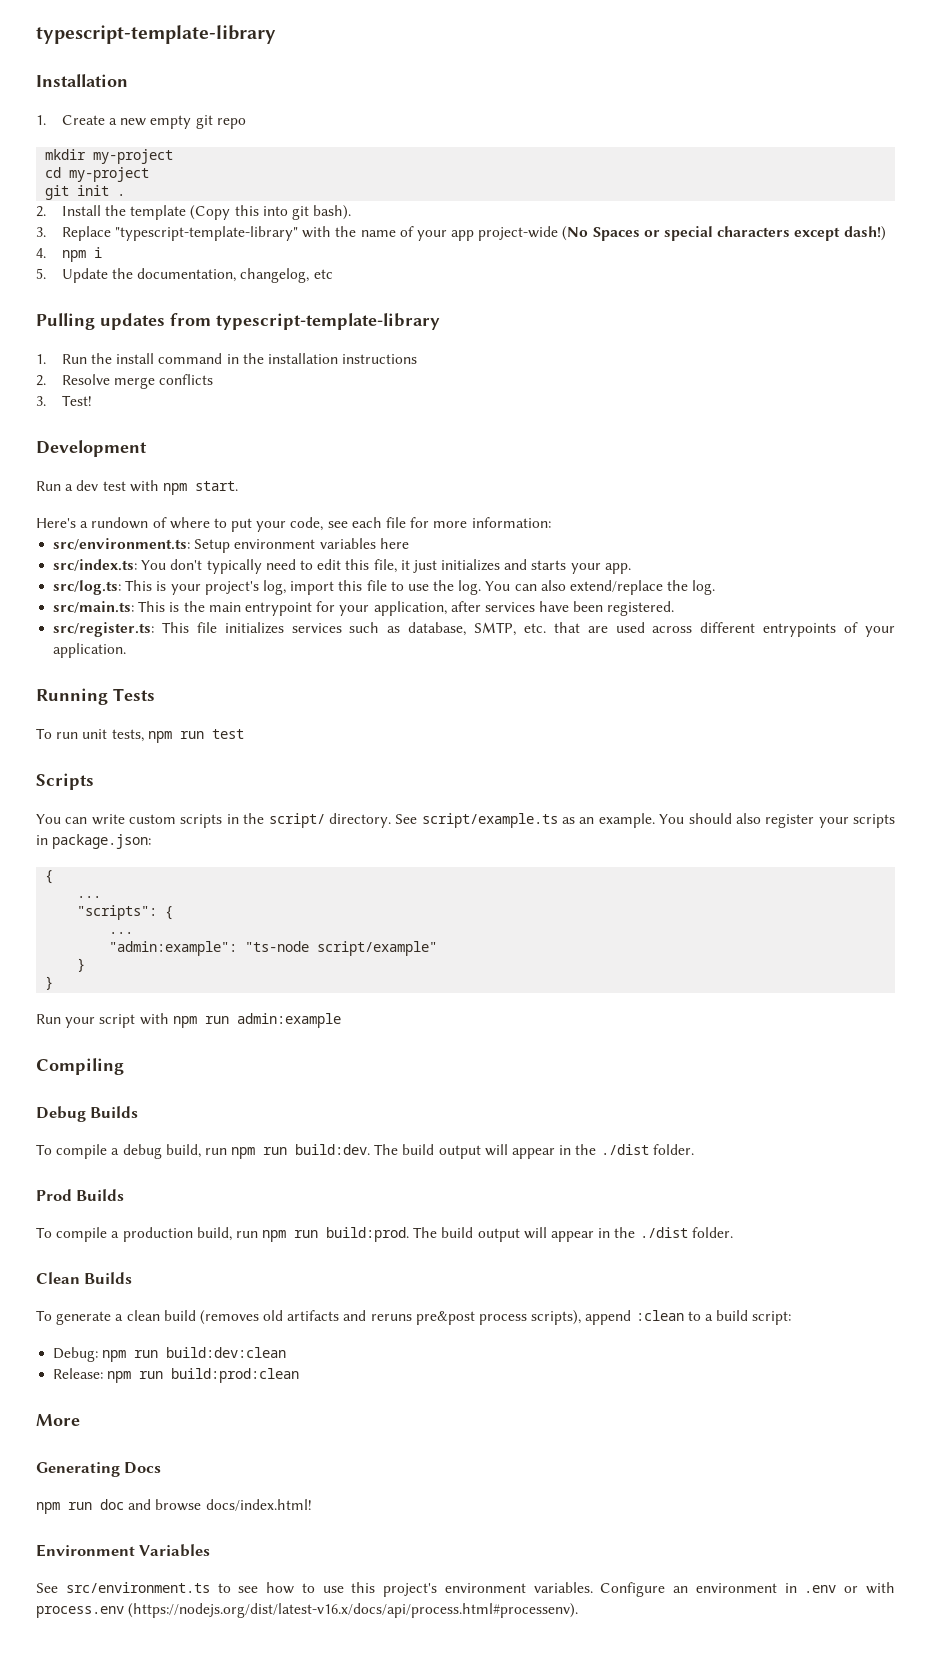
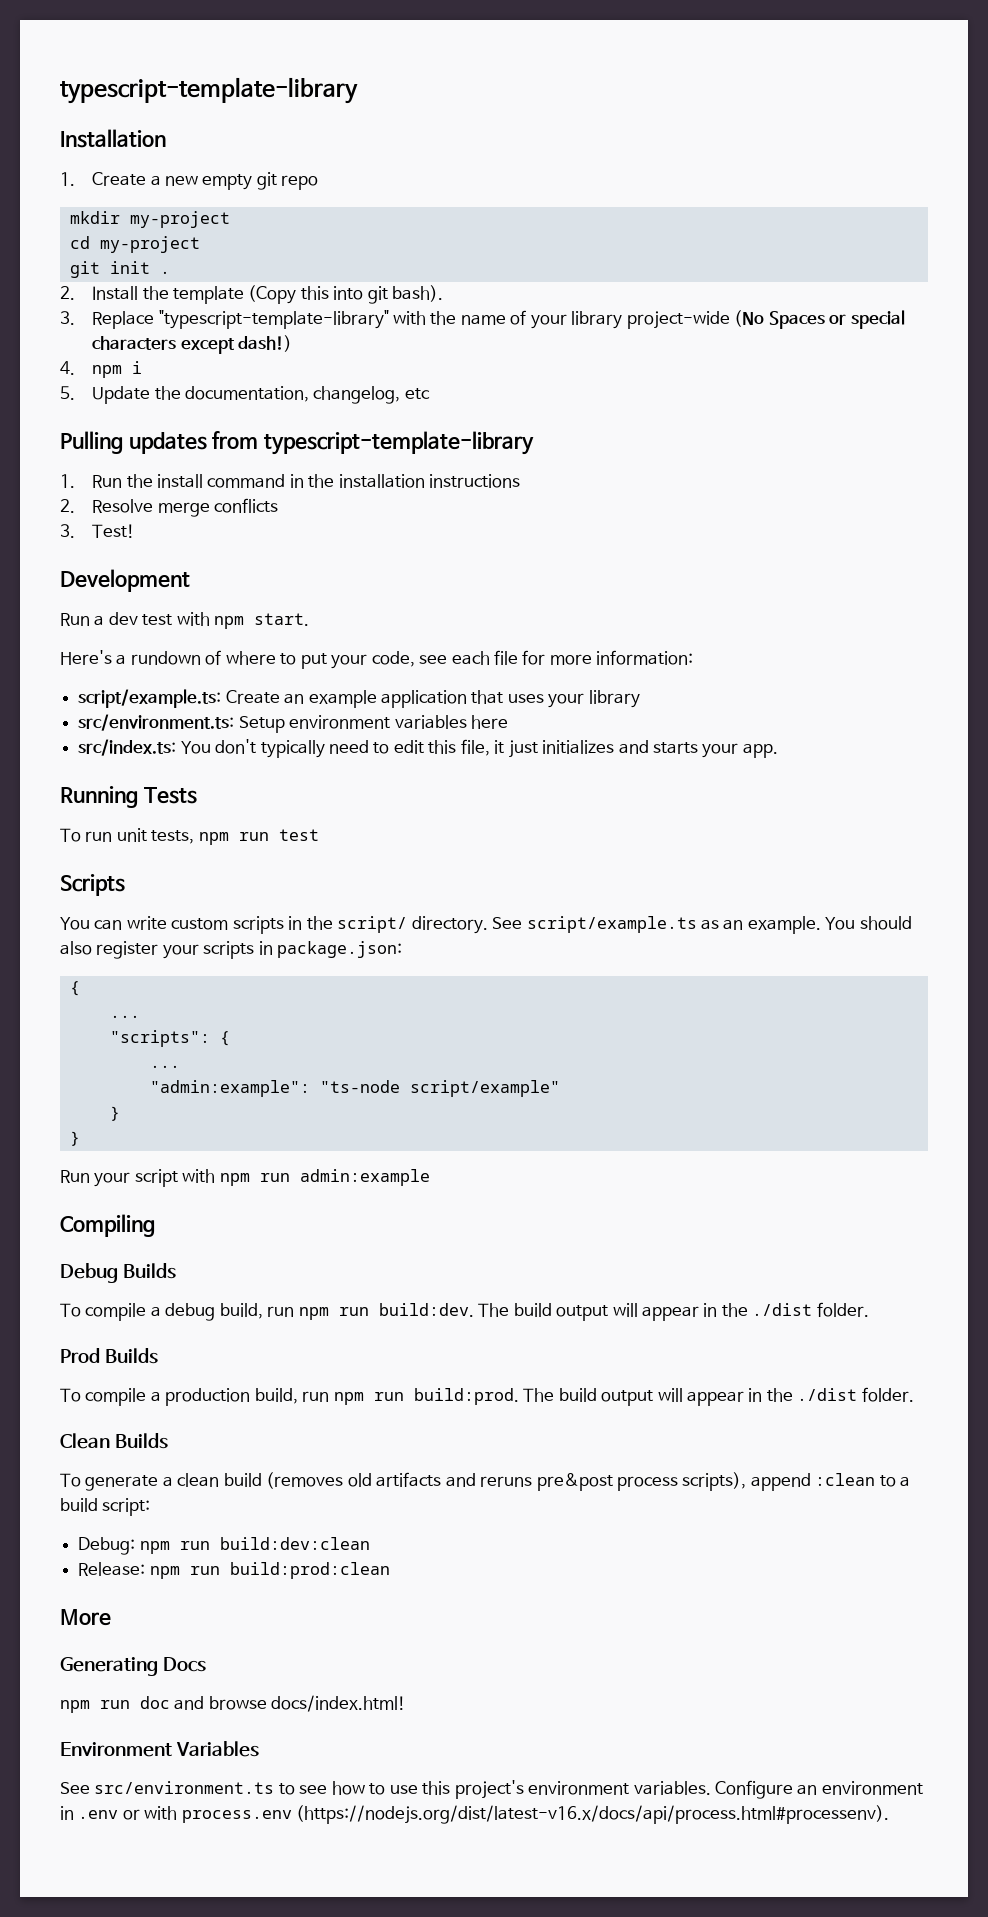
- 3. Replace "typescript-template-library" with the name of your app project-wide (No Spaces or special characters except dash!)
+ 3. Replace "typescript-template-library" with the name of your library project-wide (No Spaces or special characters except dash!)
+ script/example.ts: Create an example application that uses your library
- src/log.ts: This is your project's log, import this file to use the log. You can also extend/replace the log.
- src/main.ts: This is the main entrypoint for your application, after services have been registered.
- src/register.ts: This file initializes services such as database, SMTP, etc. that are used across different entrypoints of your application.

